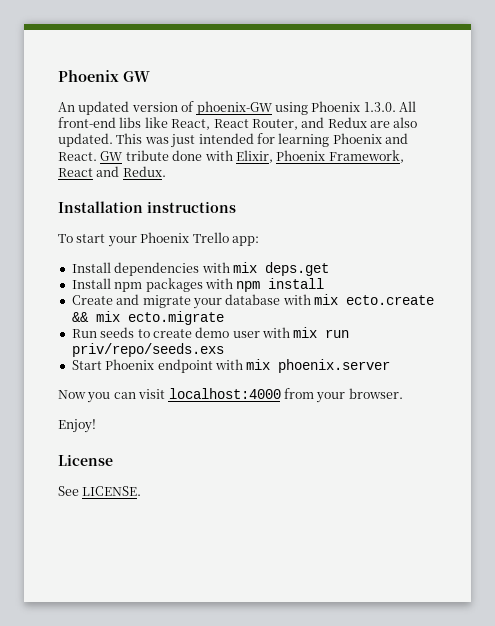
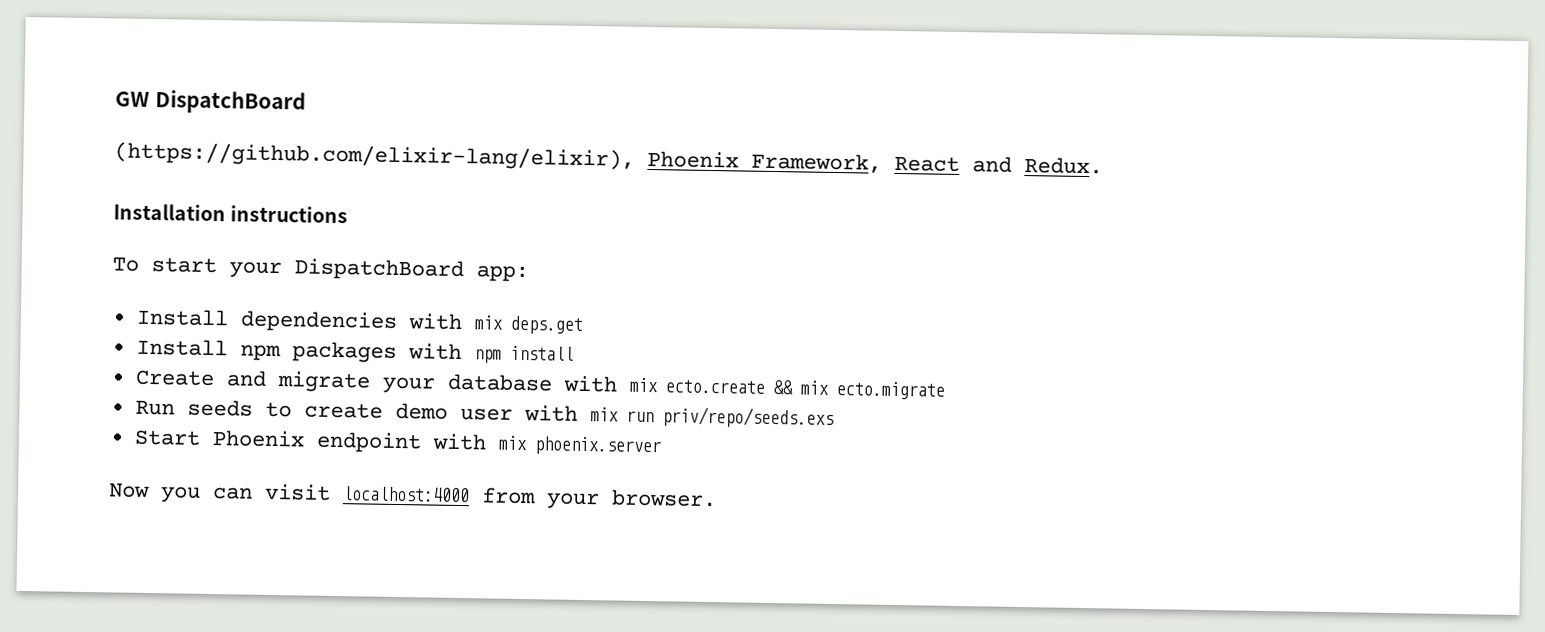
- Phoenix GW
- An updated version of phoenix-GW using Phoenix 1.3.0. All front-end libs like React, React Router, and Redux are also updated. This was just intended for learning Phoenix and React. GW tribute done with Elixir, Phoenix Framework, React and Redux.
+ GW DispatchBoard
+ (https://github.com/elixir-lang/elixir), Phoenix Framework, React and Redux.
- To start your Phoenix Trello app:
+ To start your DispatchBoard app:
- Enjoy!
- License
- See LICENSE.

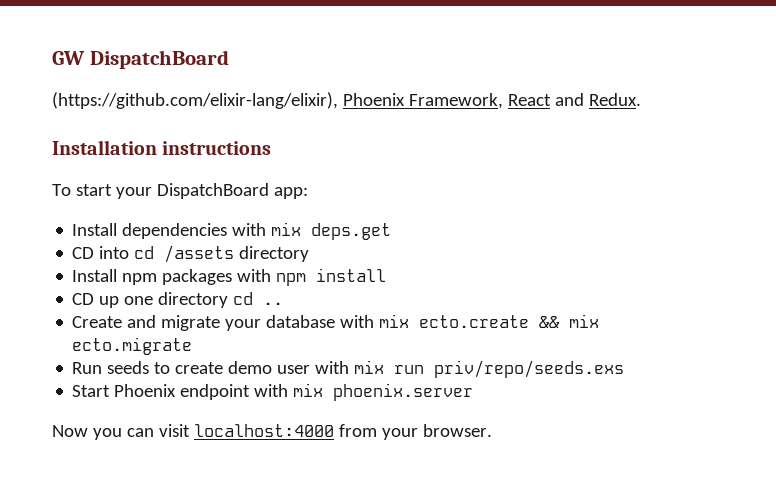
+ CD into cd /assets directory
+ CD up one directory cd ..

